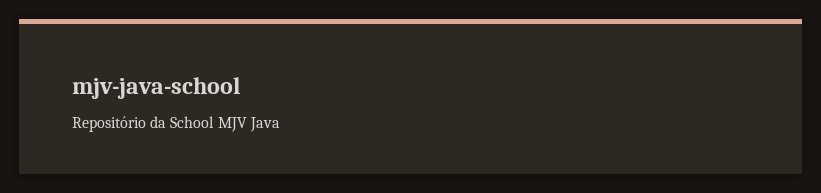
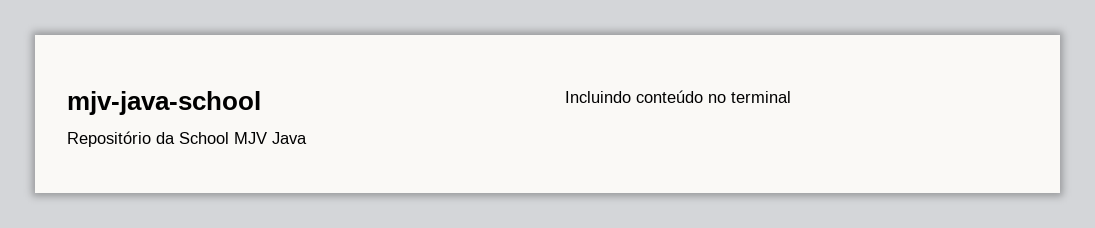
+ Incluindo conteúdo no terminal

